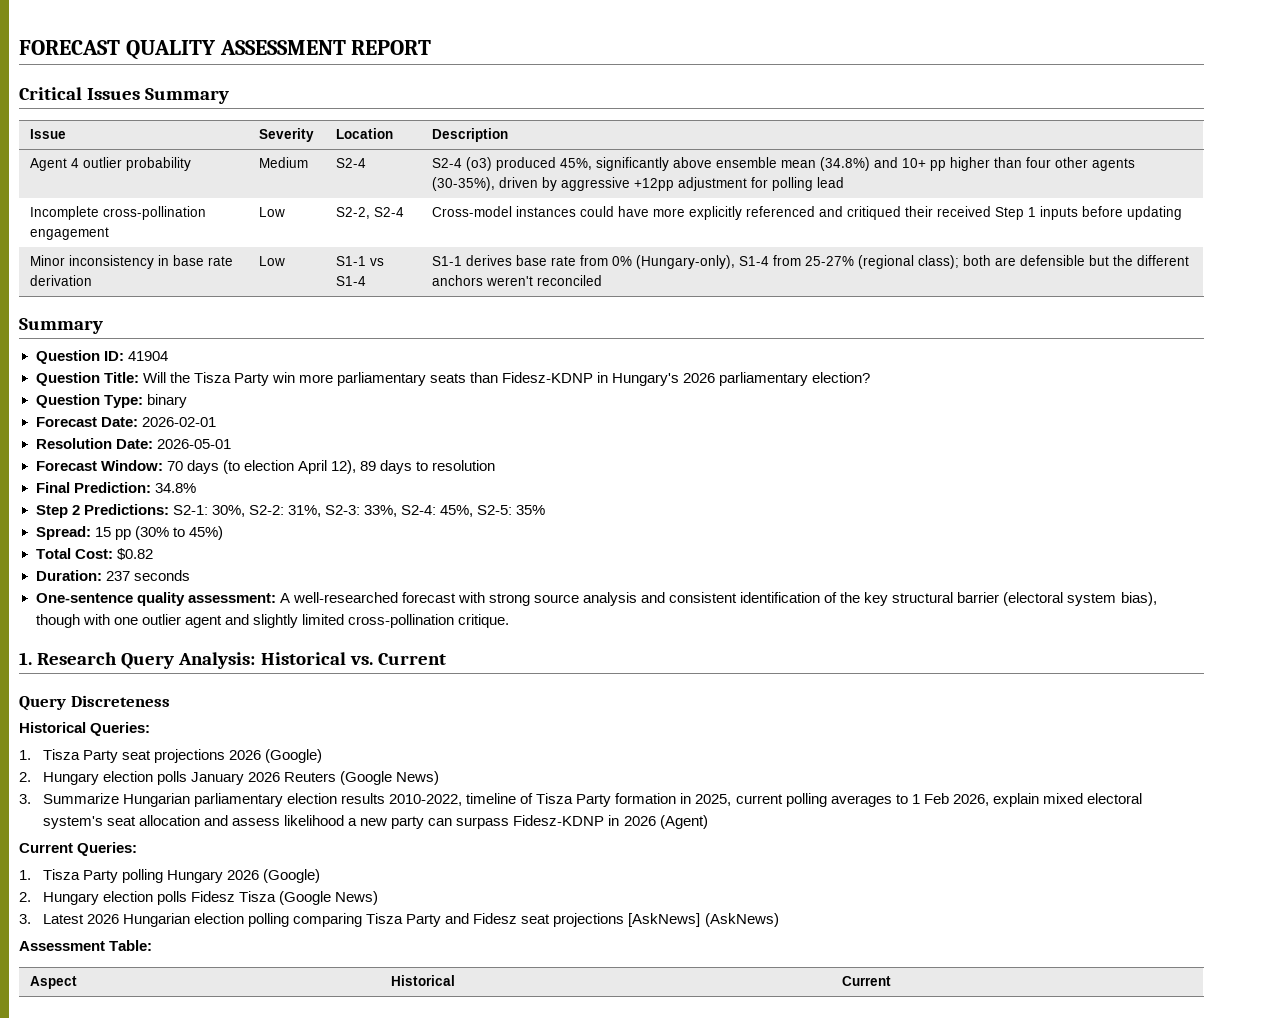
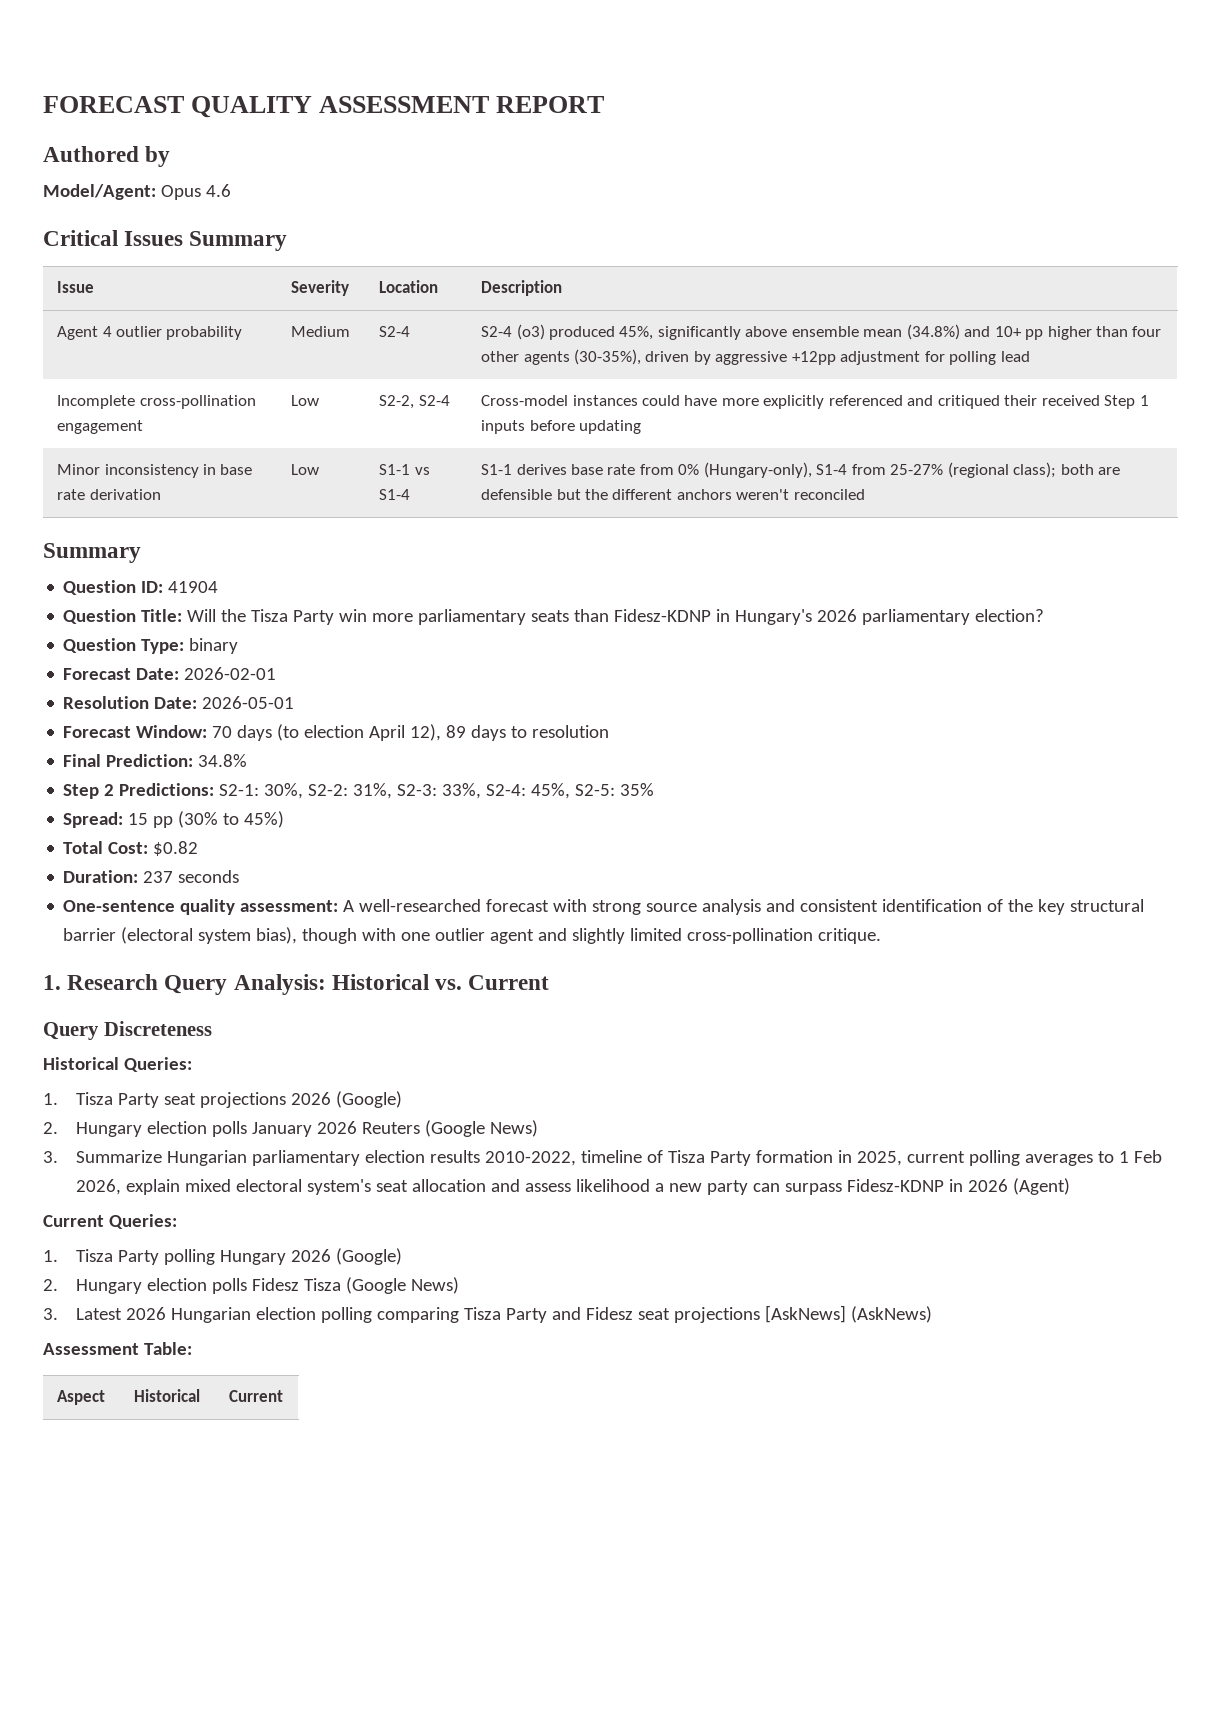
+ Authored by
+ Model/Agent: Opus 4.6

